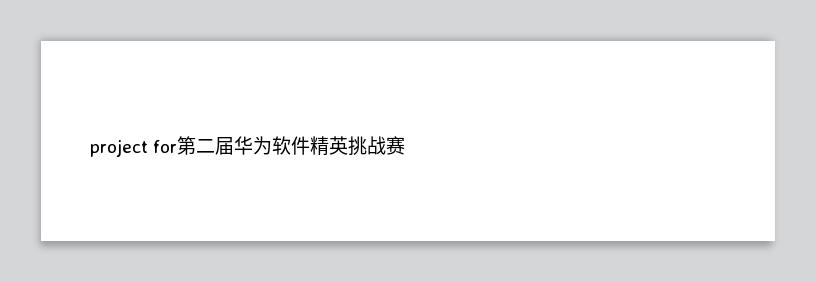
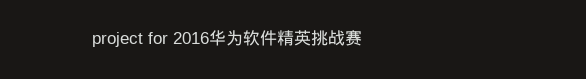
- project for第二届华为软件精英挑战赛
+ project for 2016华为软件精英挑战赛

